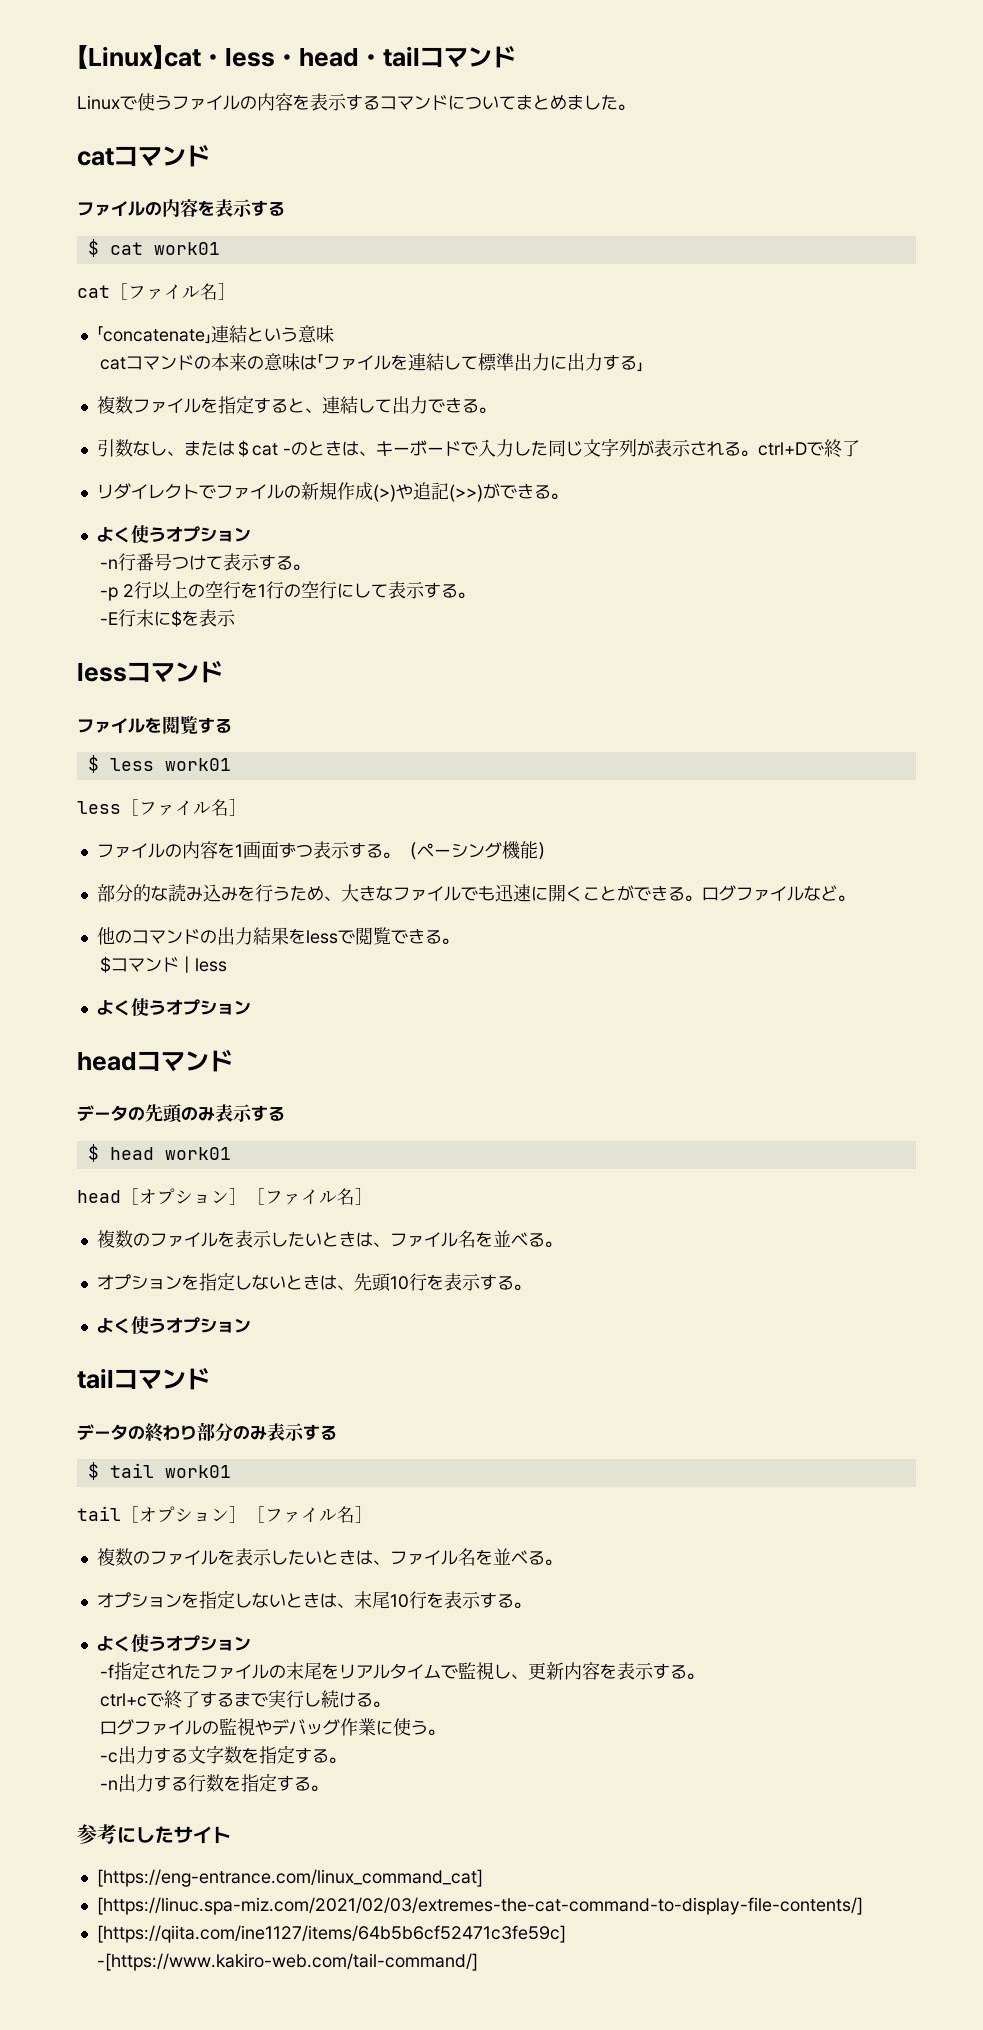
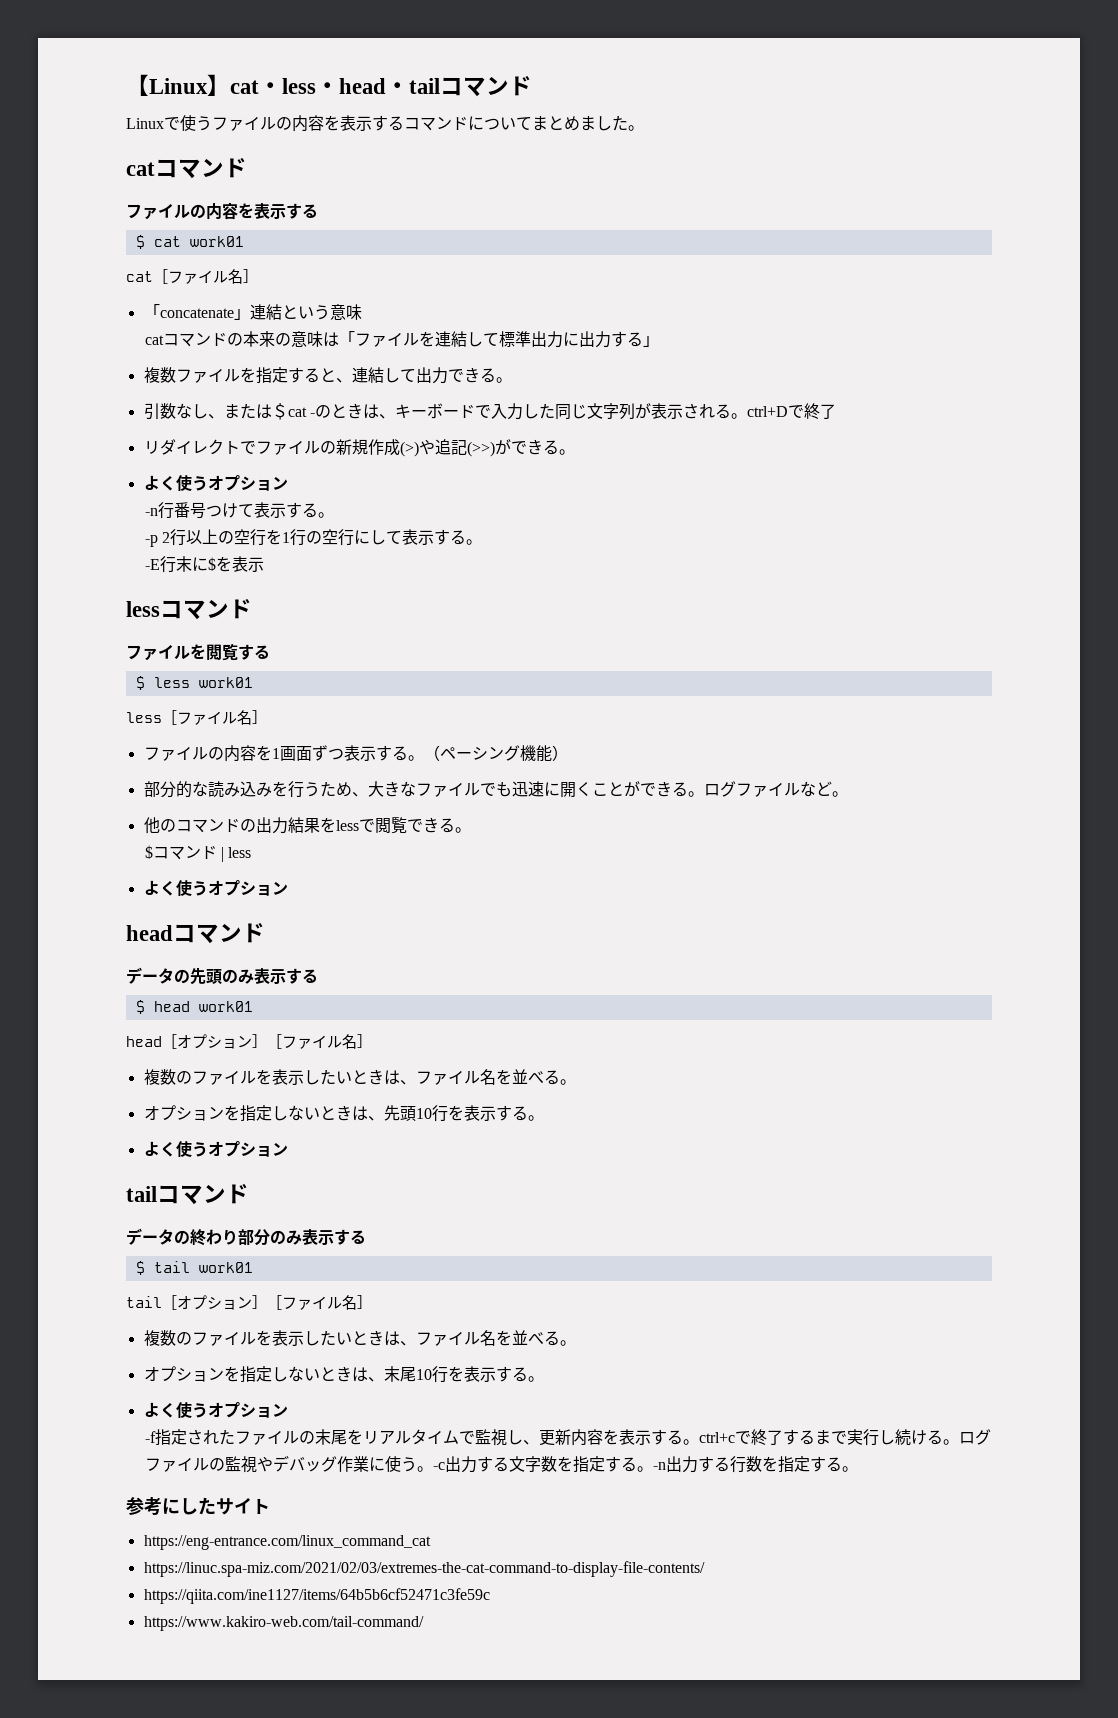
- -f指定されたファイルの末尾をリアルタイムで監視し、更新内容を表示する。
- ctrl+cで終了するまで実行し続ける。
- ログファイルの監視やデバッグ作業に使う。
- -c出力する文字数を指定する。
- -n出力する行数を指定する。
+ -f指定されたファイルの末尾をリアルタイムで監視し、更新内容を表示する。ctrl+cで終了するまで実行し続ける。ログファイルの監視やデバッグ作業に使う。-c出力する文字数を指定する。-n出力する行数を指定する。
- [https://eng-entrance.com/linux_command_cat]
- [https://linuc.spa-miz.com/2021/02/03/extremes-the-cat-command-to-display-file-contents/]
- [https://qiita.com/ine1127/items/64b5b6cf52471c3fe59c] -[https://www.kakiro-web.com/tail-command/]
+ https://eng-entrance.com/linux_command_cat
+ https://linuc.spa-miz.com/2021/02/03/extremes-the-cat-command-to-display-file-contents/
+ https://qiita.com/ine1127/items/64b5b6cf52471c3fe59c
+ https://www.kakiro-web.com/tail-command/

